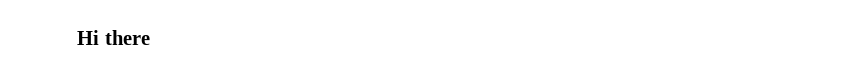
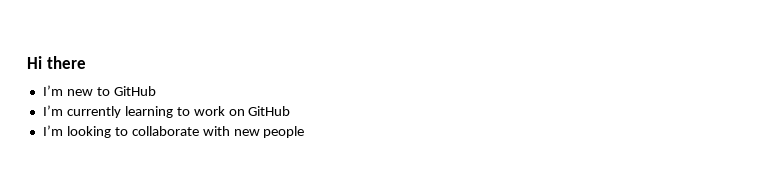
+ I’m new to GitHub
+ I’m currently learning to work on GitHub
+ I’m looking to collaborate with new people

